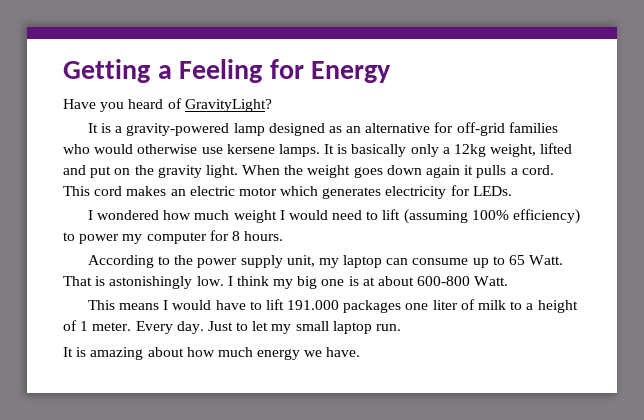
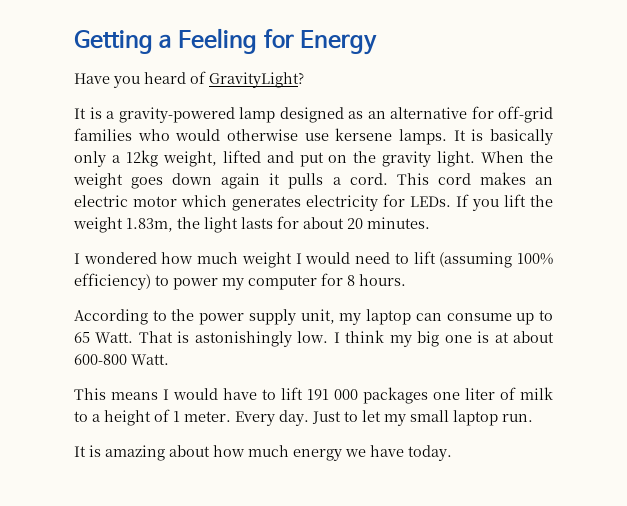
+ If you lift the weight 1.83m, the light lasts for about 20 minutes.
- This means I would have to lift 191.000 packages one liter of milk to a height of 1 meter.
+ This means I would have to lift 191 000 packages one liter of milk to a height of 1 meter.
- It is amazing about how much energy we have.
+ It is amazing about how much energy we have today.

